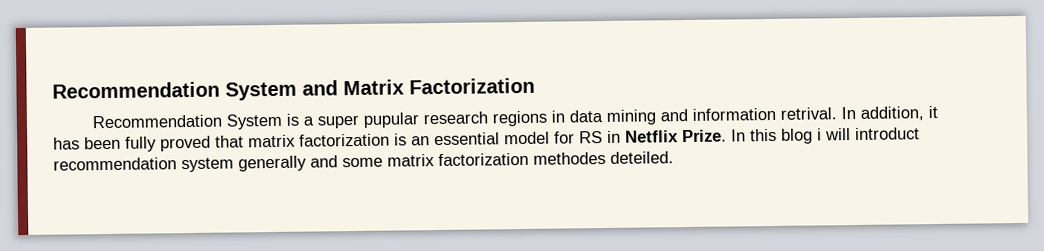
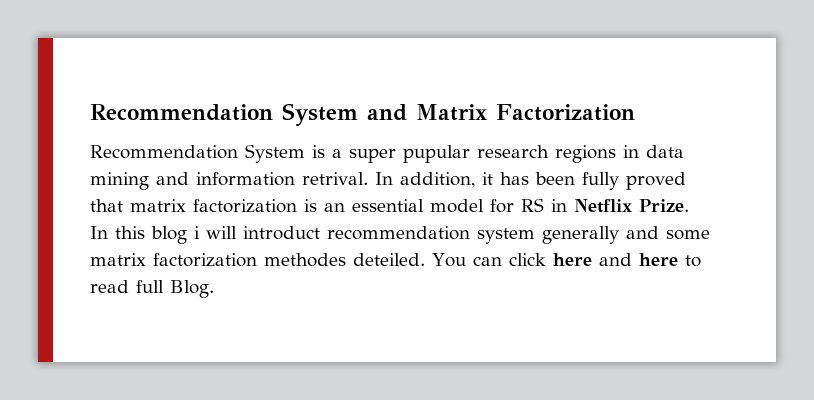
+ You can click here and here to read full Blog.

